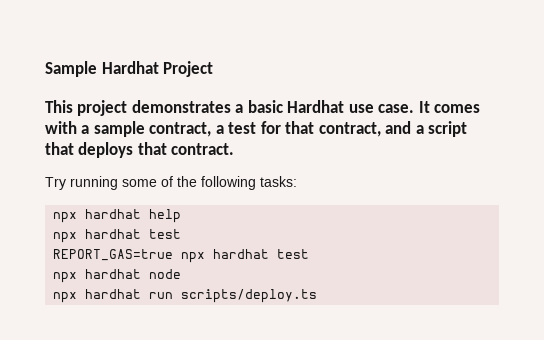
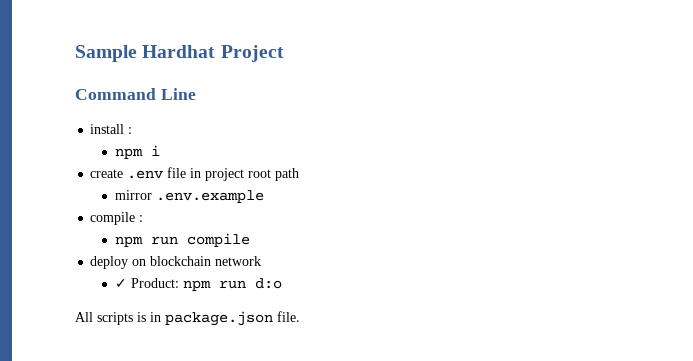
- This project demonstrates a basic Hardhat use case. It comes with a sample contract, a test for that contract, and a script that deploys that contract.
- Try running some of the following tasks:
- npx hardhat help
- npx hardhat test
- REPORT_GAS=true npx hardhat test
- npx hardhat node
- npx hardhat run scripts/deploy.ts
+ Command Line
+ install :
+ npm i
+ create .env file in project root path
+ mirror .env.example
+ compile :
+ npm run compile
+ deploy on blockchain network
+ ✓ Product: npm run d:o
+ All scripts is in package.json file.

